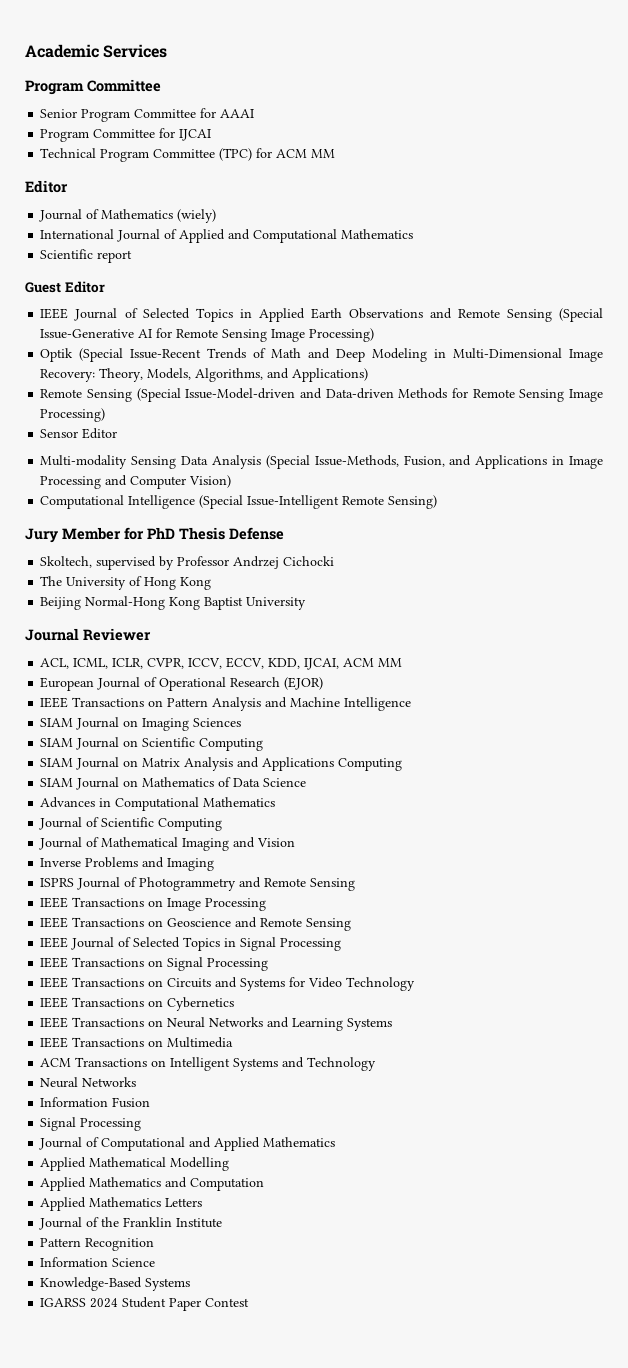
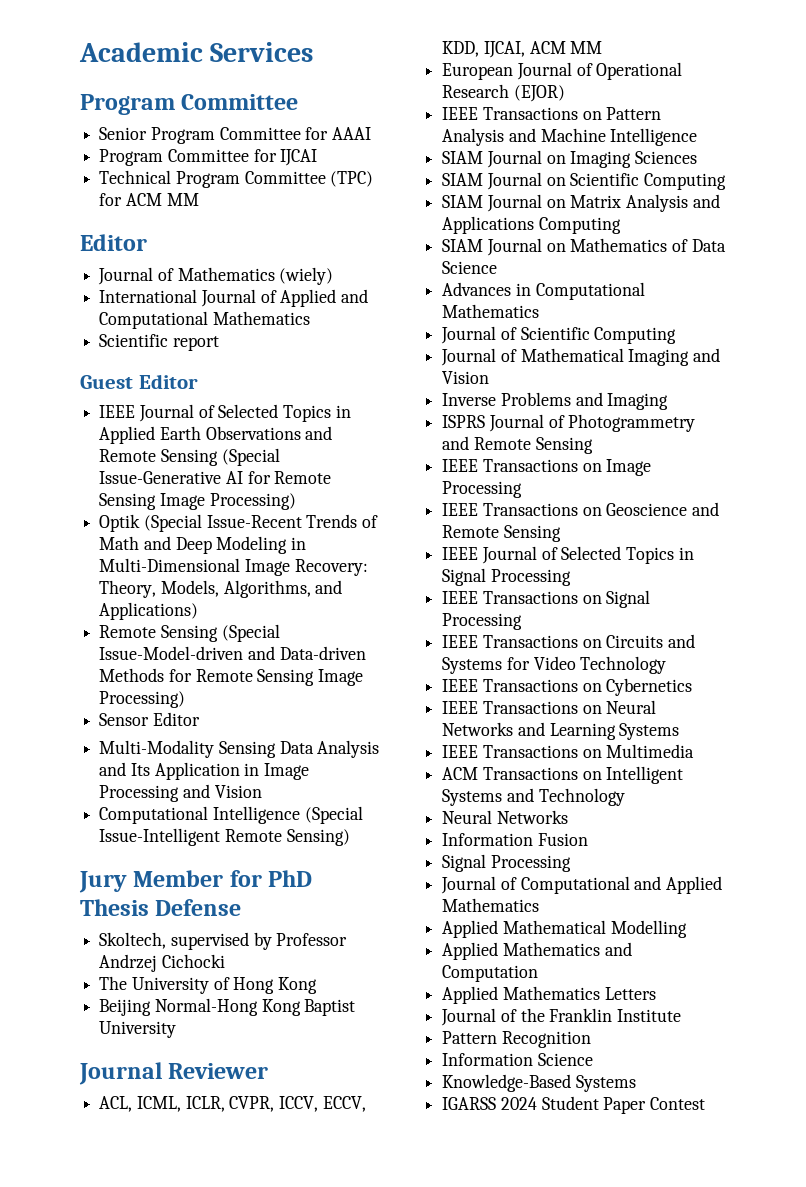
- Multi-modality Sensing Data Analysis (Special Issue-Methods, Fusion, and Applications in Image Processing and Computer Vision)
+ Multi-Modality Sensing Data Analysis and Its Application in Image Processing and Vision

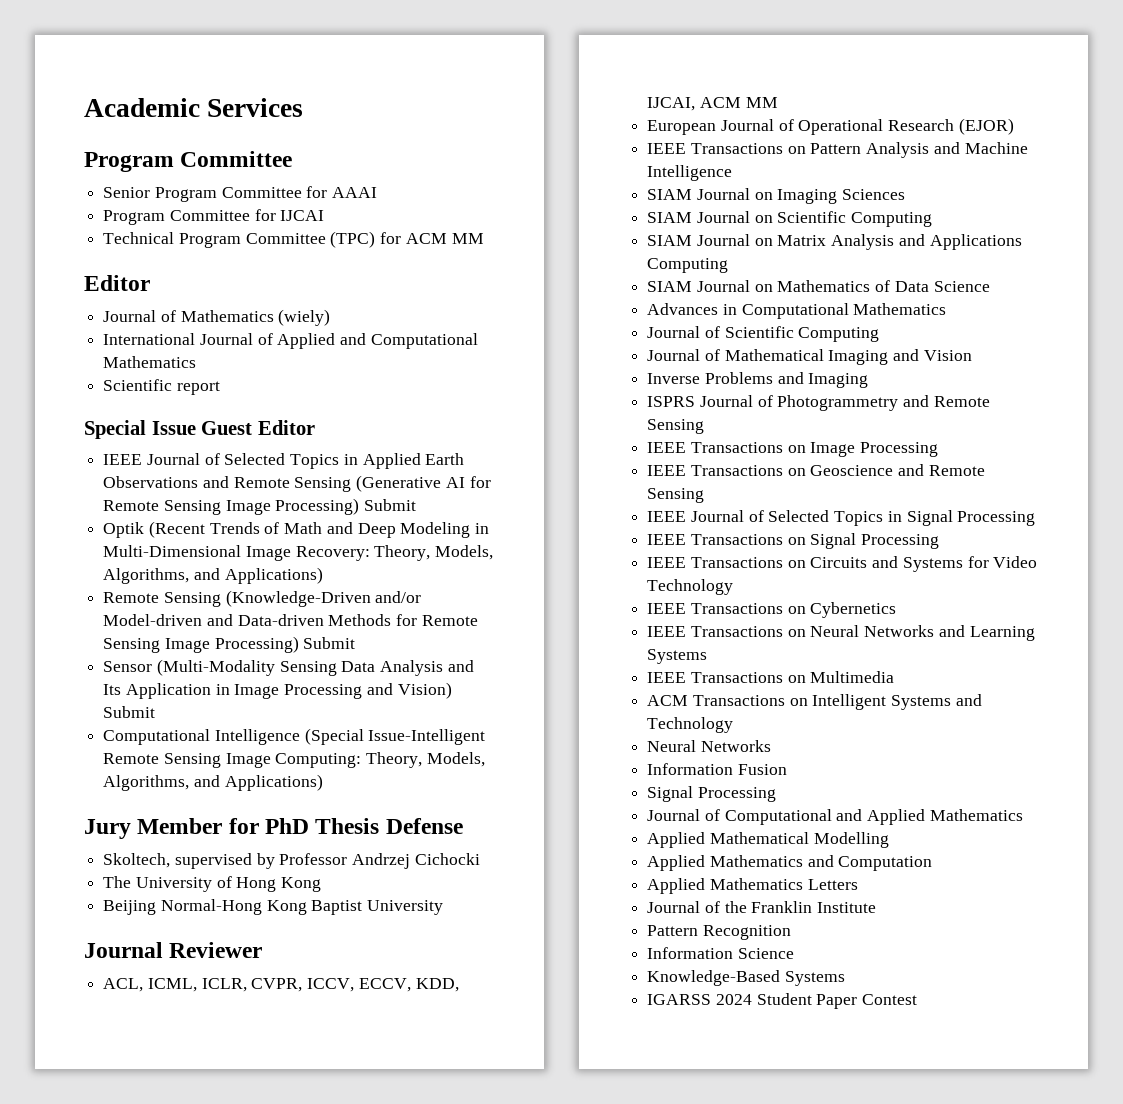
- Guest Editor
+ Special Issue Guest Editor
- IEEE Journal of Selected Topics in Applied Earth Observations and Remote Sensing (Special Issue-Generative AI for Remote Sensing Image Processing)
+ IEEE Journal of Selected Topics in Applied Earth Observations and Remote Sensing (Generative AI for Remote Sensing Image Processing) Submit
- Optik (Special Issue-Recent Trends of Math and Deep Modeling in Multi-Dimensional Image Recovery: Theory, Models, Algorithms, and Applications)
+ Optik (Recent Trends of Math and Deep Modeling in Multi-Dimensional Image Recovery: Theory, Models, Algorithms, and Applications)
- Remote Sensing (Special Issue-Model-driven and Data-driven Methods for Remote Sensing Image Processing)
+ Remote Sensing (Knowledge-Driven and/or Model-driven and Data-driven Methods for Remote Sensing Image Processing) Submit
- Sensor Editor
- Multi-Modality Sensing Data Analysis and Its Application in Image Processing and Vision
+ Sensor (Multi-Modality Sensing Data Analysis and Its Application in Image Processing and Vision) Submit
- Computational Intelligence (Special Issue-Intelligent Remote Sensing)
+ Computational Intelligence (Special Issue-Intelligent Remote Sensing Image Computing: Theory, Models, Algorithms, and Applications)

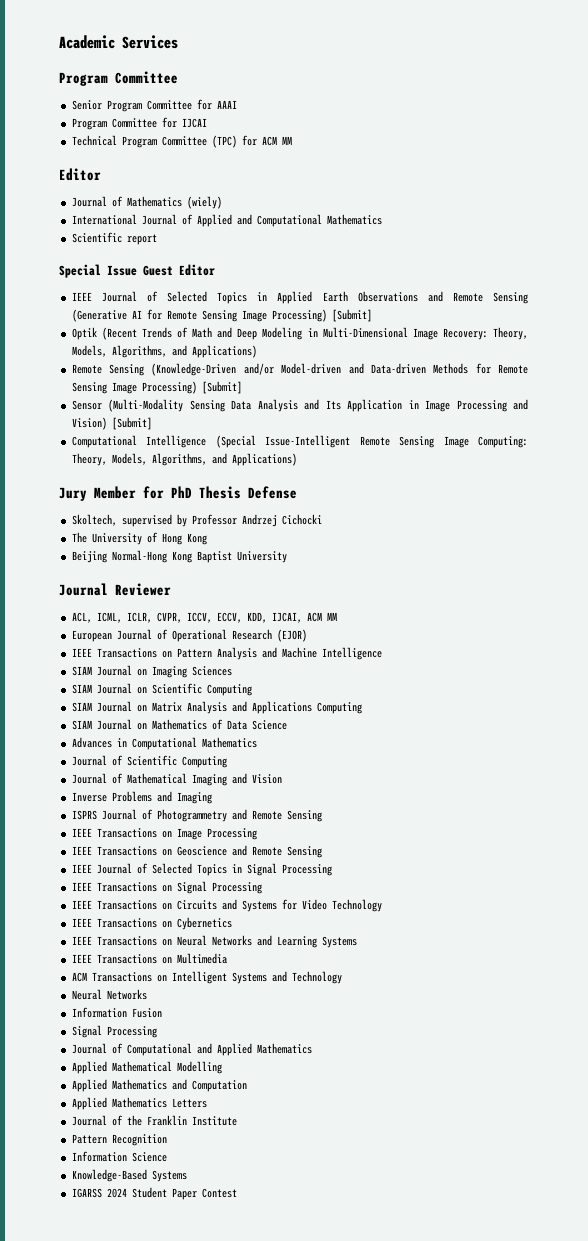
- IEEE Journal of Selected Topics in Applied Earth Observations and Remote Sensing (Generative AI for Remote Sensing Image Processing) Submit
+ IEEE Journal of Selected Topics in Applied Earth Observations and Remote Sensing (Generative AI for Remote Sensing Image Processing) [Submit]
- Remote Sensing (Knowledge-Driven and/or Model-driven and Data-driven Methods for Remote Sensing Image Processing) Submit
+ Remote Sensing (Knowledge-Driven and/or Model-driven and Data-driven Methods for Remote Sensing Image Processing) [Submit]
- Sensor (Multi-Modality Sensing Data Analysis and Its Application in Image Processing and Vision) Submit
+ Sensor (Multi-Modality Sensing Data Analysis and Its Application in Image Processing and Vision) [Submit]

